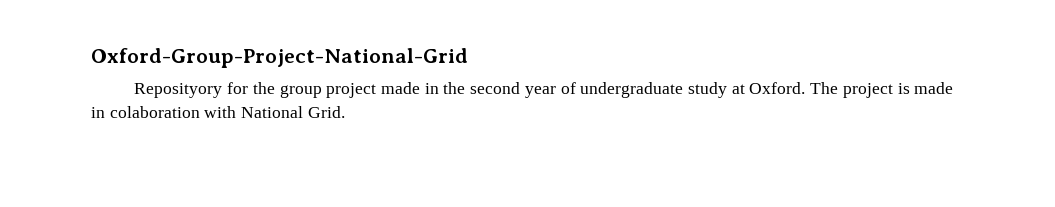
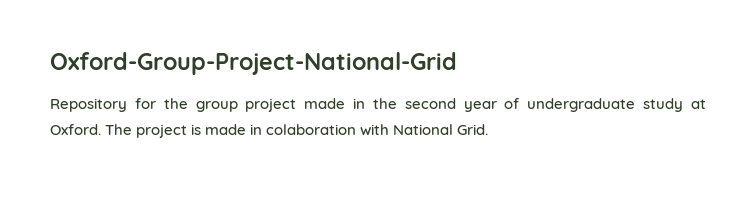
- Reposityory for the group project made in the second year of undergraduate study at Oxford.
+ Repository for the group project made in the second year of undergraduate study at Oxford.

